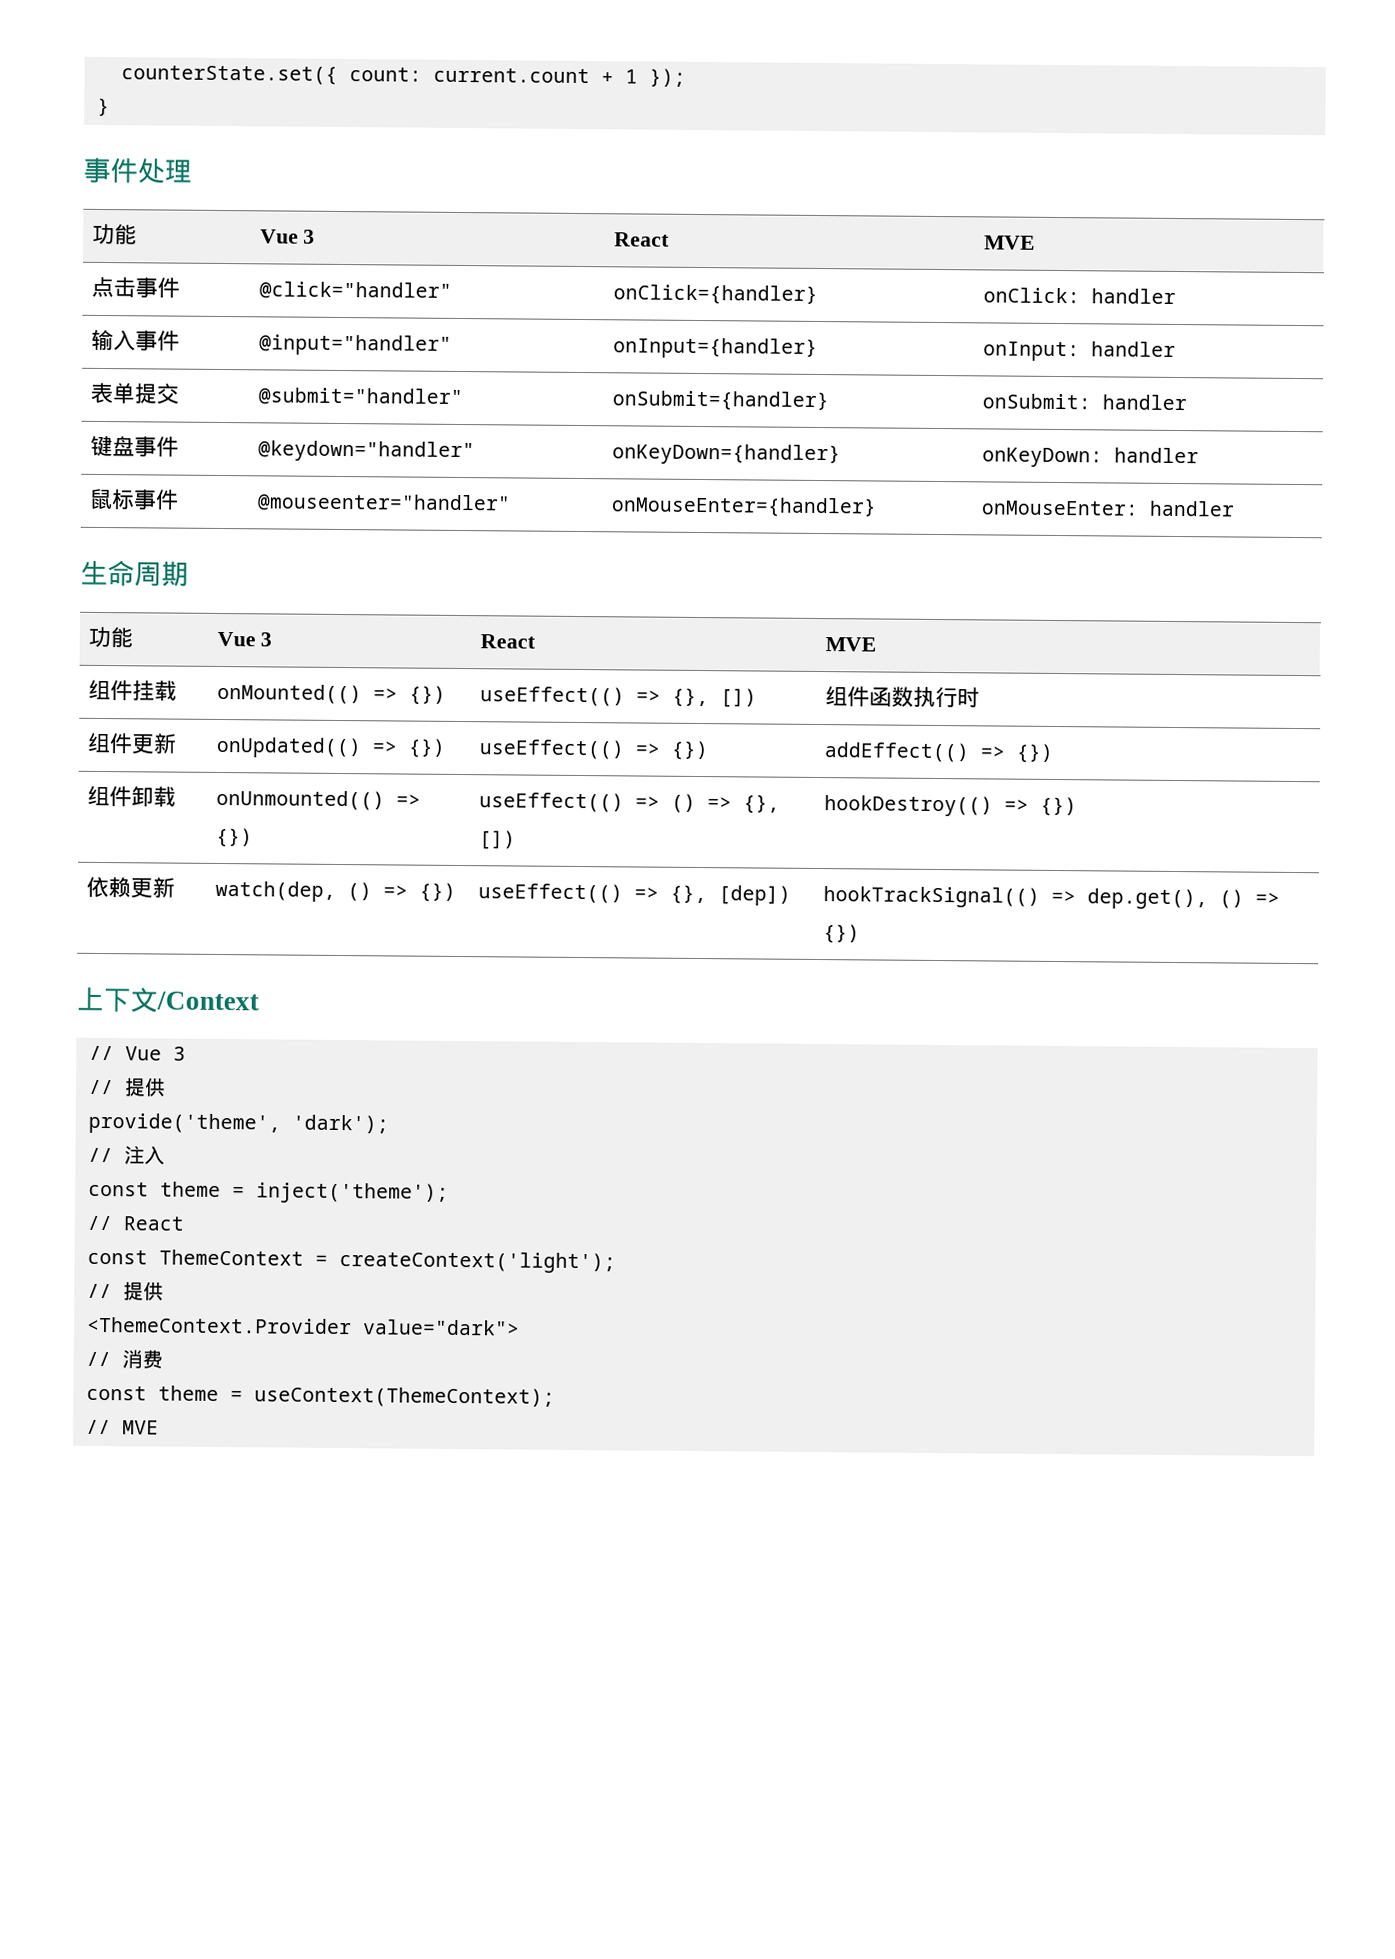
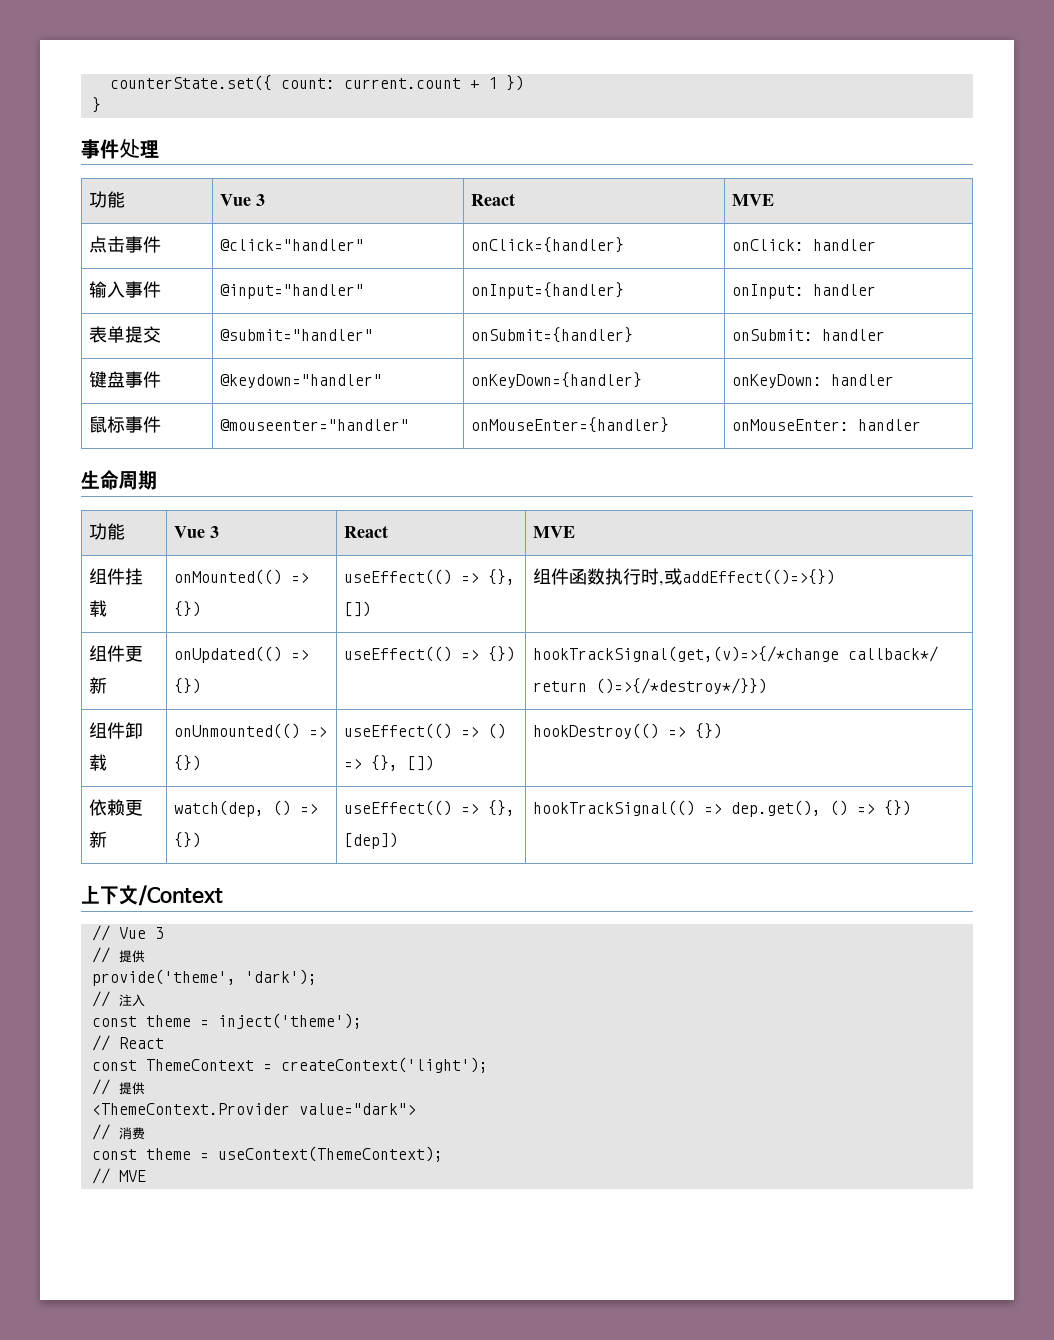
- counterState.set({ count: current.count + 1 });
+ counterState.set({ count: current.count + 1 })
- 组件挂载 | onMounted(() => {}) | useEffect(() => {}, []) | 组件函数执行时
+ 组件挂载 | onMounted(() => {}) | useEffect(() => {}, []) | 组件函数执行时,或addEffect(()=>{})
- 组件更新 | onUpdated(() => {}) | useEffect(() => {}) | addEffect(() => {})
+ 组件更新 | onUpdated(() => {}) | useEffect(() => {}) | hookTrackSignal(get,(v)=>{/*change callback*/ return ()=>{/*destroy*/}})

